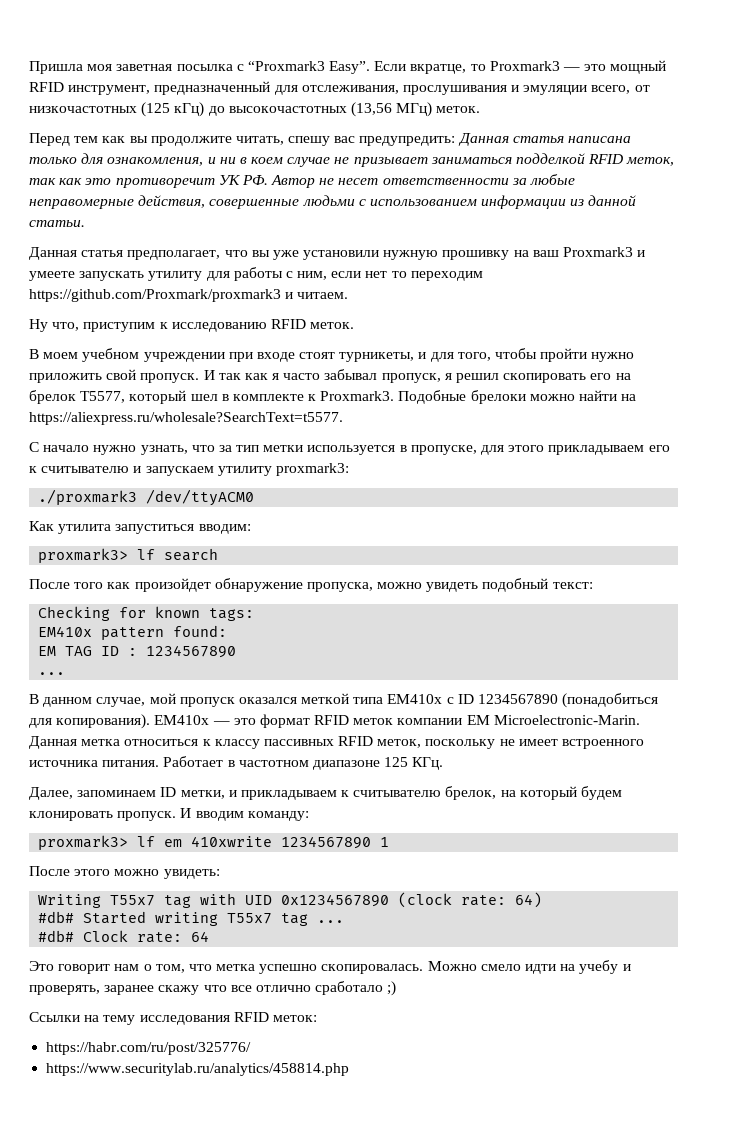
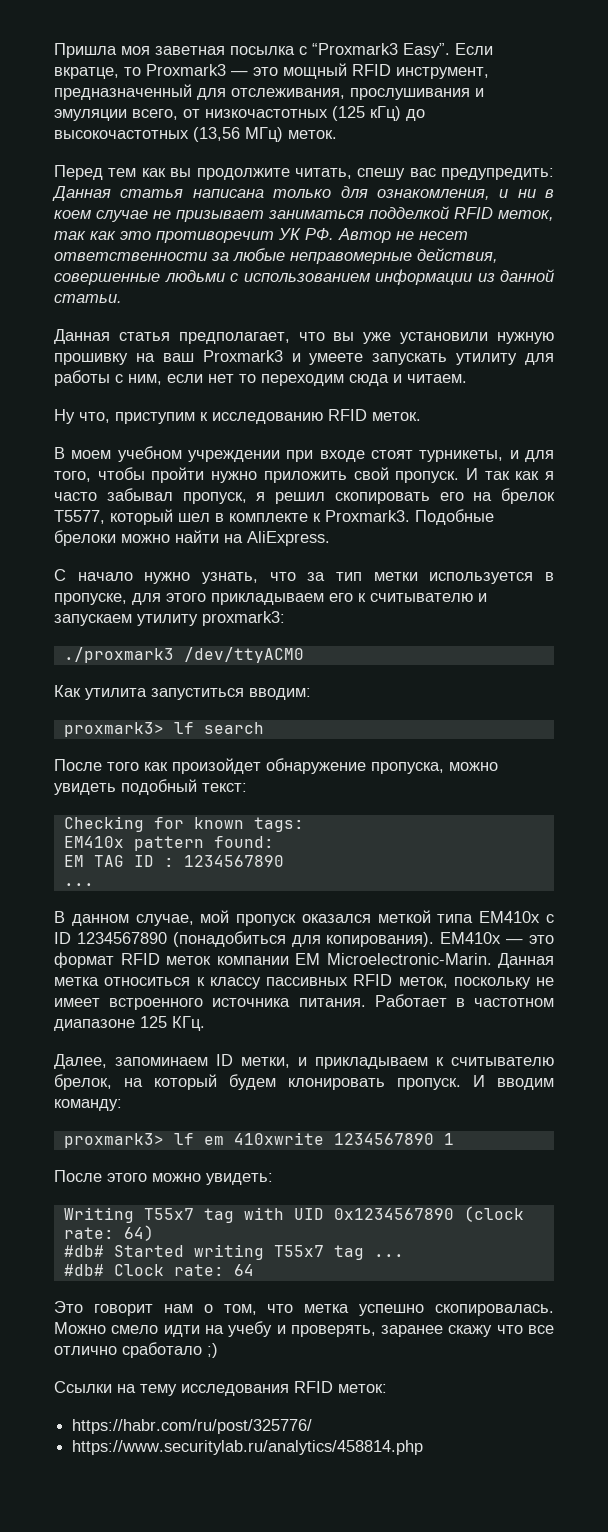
- Данная статья предполагает, что вы уже установили нужную прошивку на ваш Proxmark3 и умеете запускать утилиту для работы с ним, если нет то переходим https://github.com/Proxmark/proxmark3 и читаем.
+ Данная статья предполагает, что вы уже установили нужную прошивку на ваш Proxmark3 и умеете запускать утилиту для работы с ним, если нет то переходим сюда и читаем.
- Подобные брелоки можно найти на https://aliexpress.ru/wholesale?SearchText=t5577.
+ Подобные брелоки можно найти на AliExpress.

